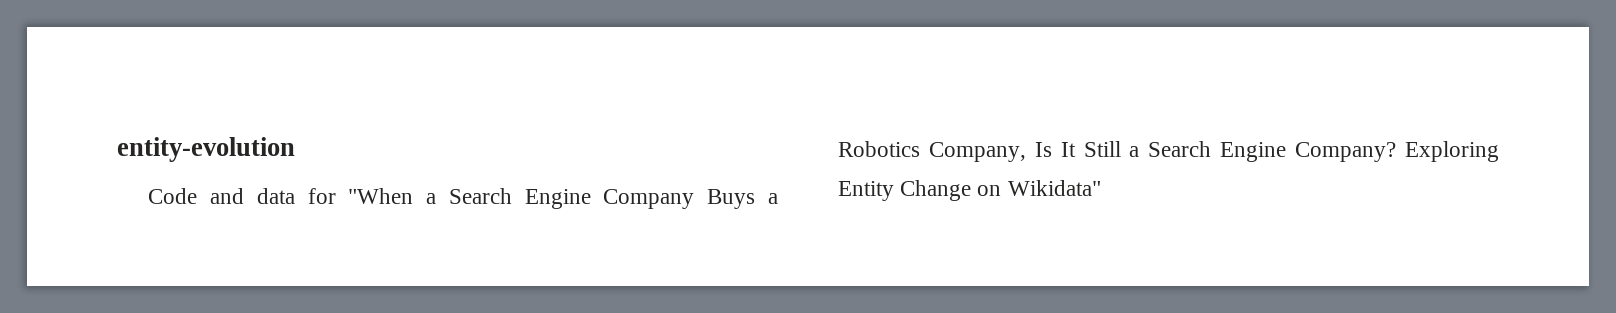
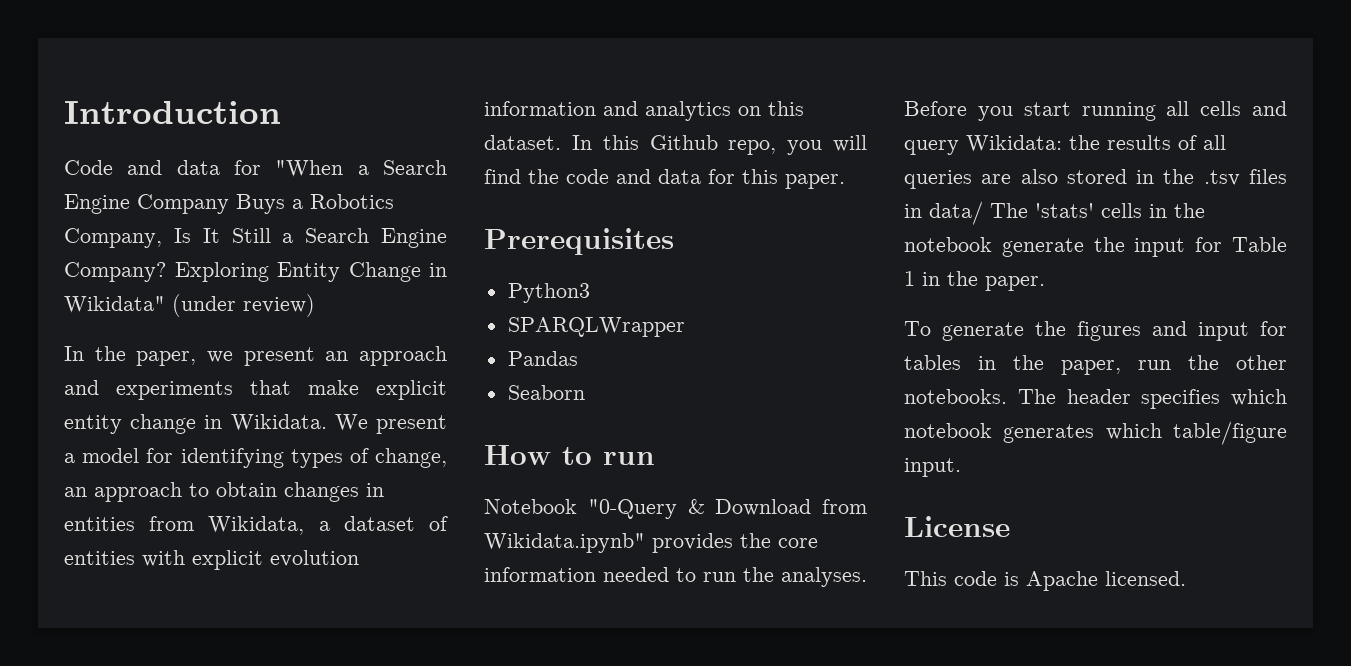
- entity-evolution
+ Introduction
- Exploring Entity Change on Wikidata"
+ Exploring Entity Change in Wikidata" (under review)
+ In the paper, we present an approach and experiments that make explicit entity change in Wikidata. We present a model for identifying types of change, an approach to obtain changes in entities from Wikidata, a dataset of entities with explicit evolution information and analytics on this dataset. In this Github repo, you will find the code and data for this paper.
+ Prerequisites
+ Python3
+ SPARQLWrapper
+ Pandas
+ Seaborn
+ How to run
+ Notebook "0-Query & Download from Wikidata.ipynb" provides the core information needed to run the analyses. Before you start running all cells and query Wikidata: the results of all queries are also stored in the .tsv files in data/ The 'stats' cells in the notebook generate the input for Table 1 in the paper.
+ To generate the figures and input for tables in the paper, run the other notebooks. The header specifies which notebook generates which table/figure input.
+ License
+ This code is Apache licensed.

